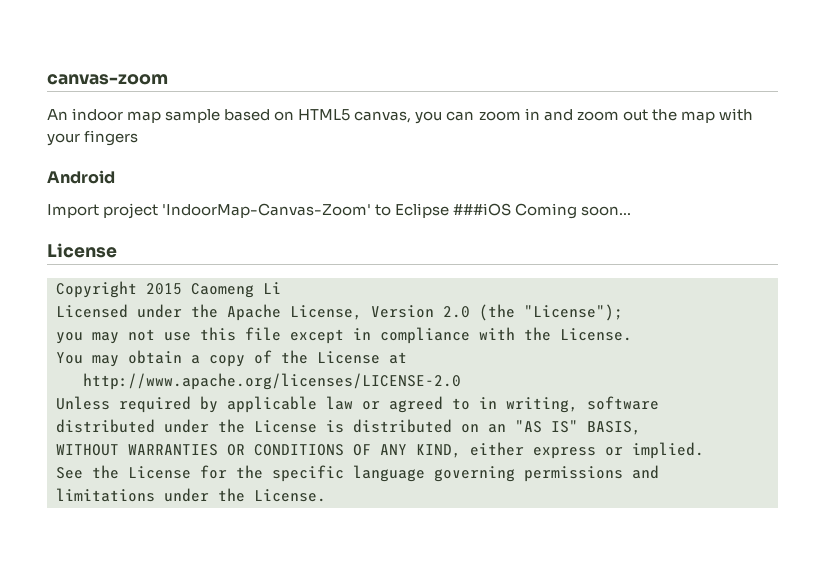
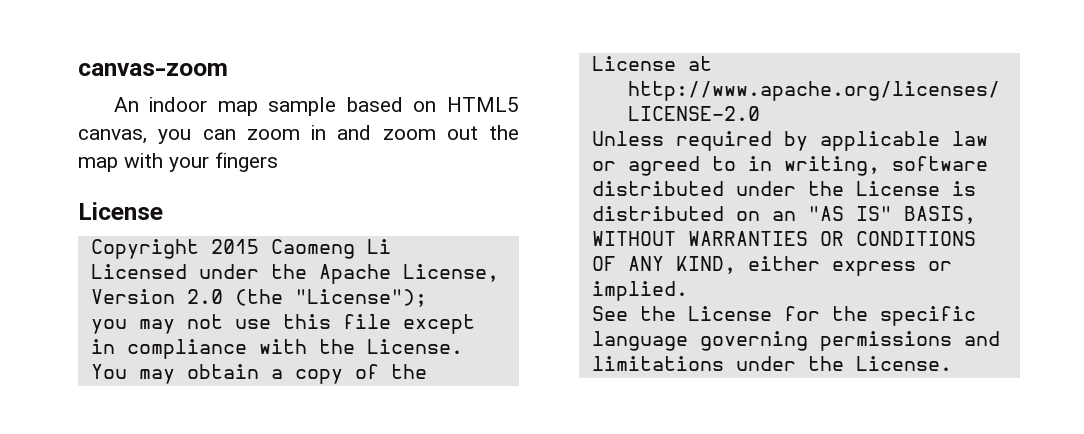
- Android
- Import project 'IndoorMap-Canvas-Zoom' to Eclipse ###iOS Coming soon...

